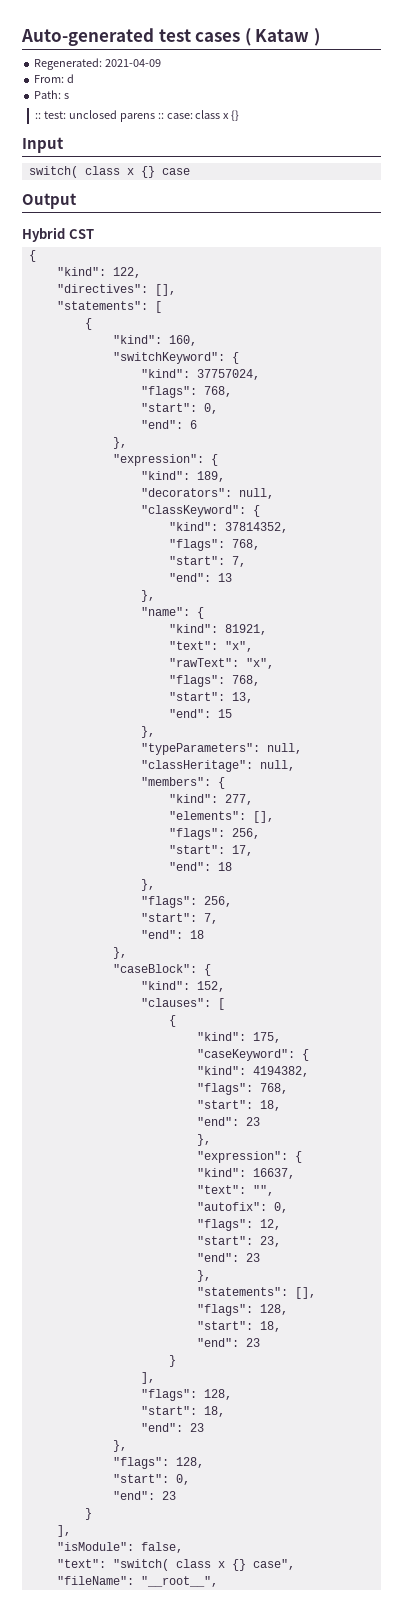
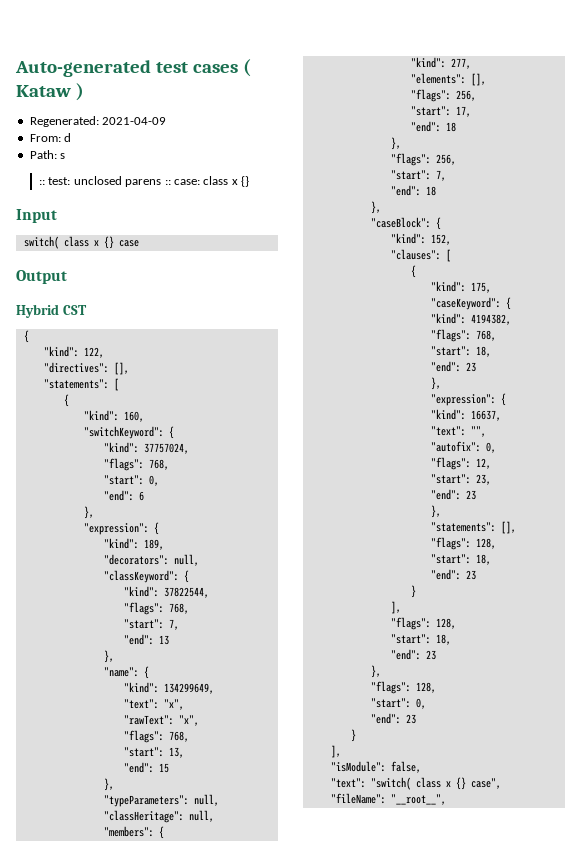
- "kind": 37814352,
+ "kind": 37822544,
- "kind": 81921,
+ "kind": 134299649,

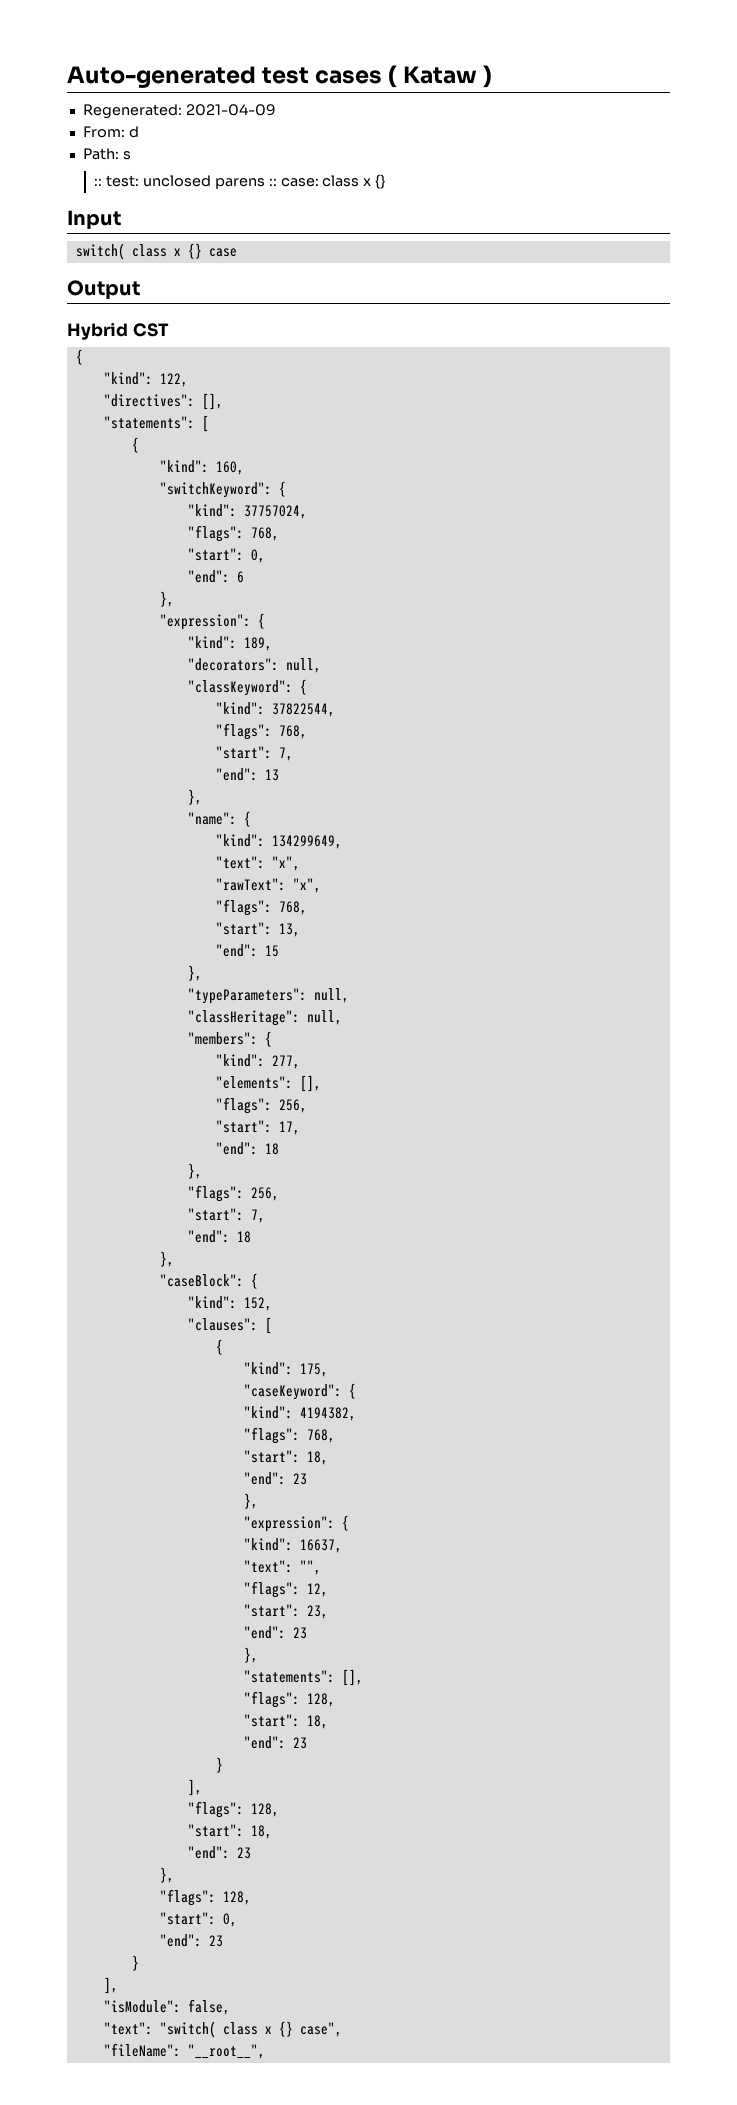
- "autofix": 0,

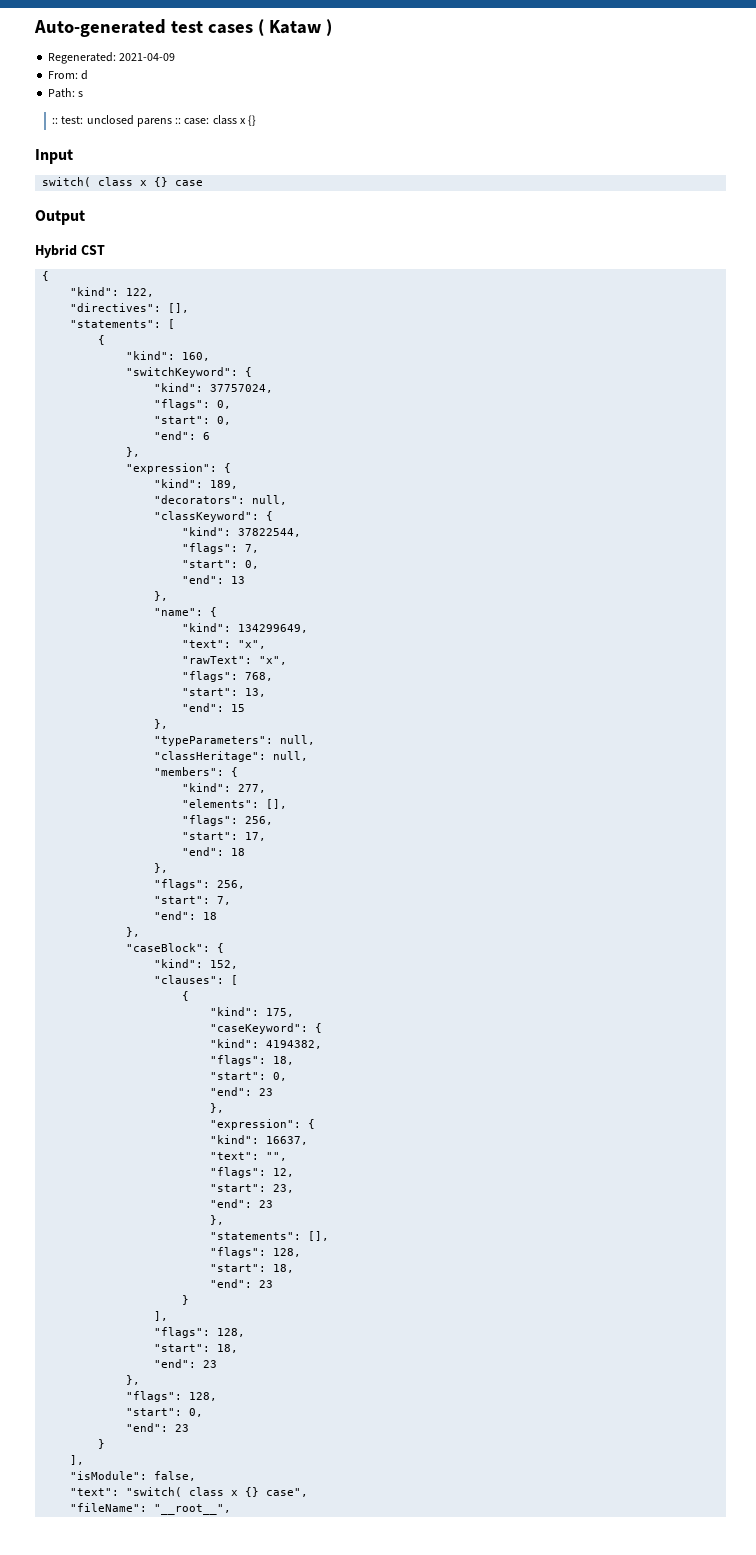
  "kind": 37757024,
- "flags": 768,
+ "flags": 0,
  "kind": 37822544,
- "flags": 768,
- "start": 7,
+ "flags": 7,
+ "start": 0,
  "kind": 4194382,
- "flags": 768,
- "start": 18,
+ "flags": 18,
+ "start": 0,

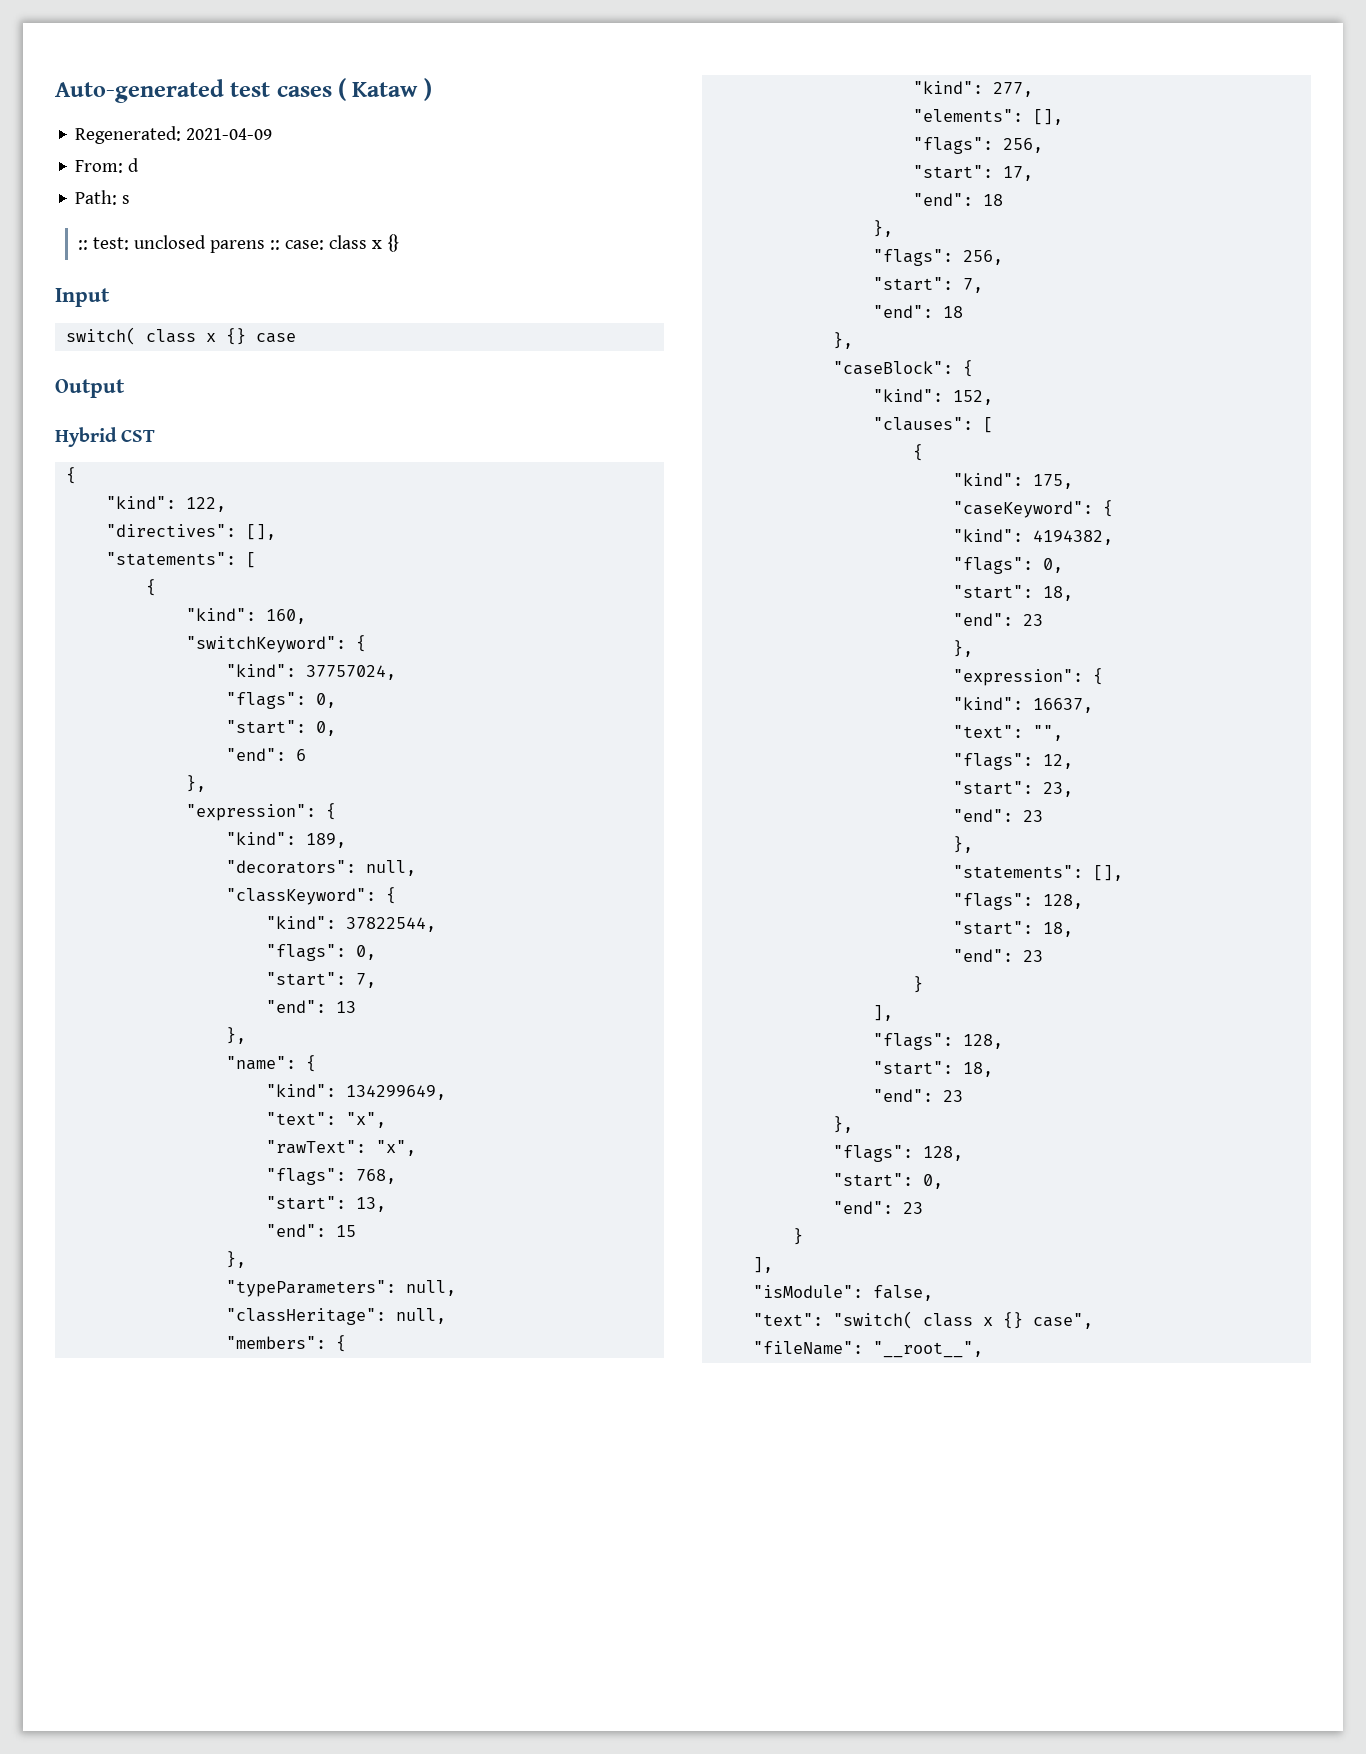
  "kind": 37822544,
- "flags": 7,
- "start": 0,
+ "flags": 0,
+ "start": 7,
  "kind": 4194382,
- "flags": 18,
- "start": 0,
+ "flags": 0,
+ "start": 18,

